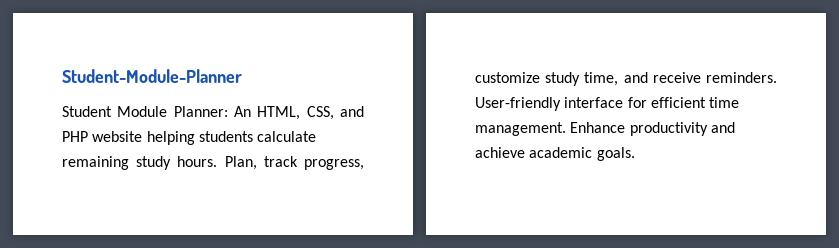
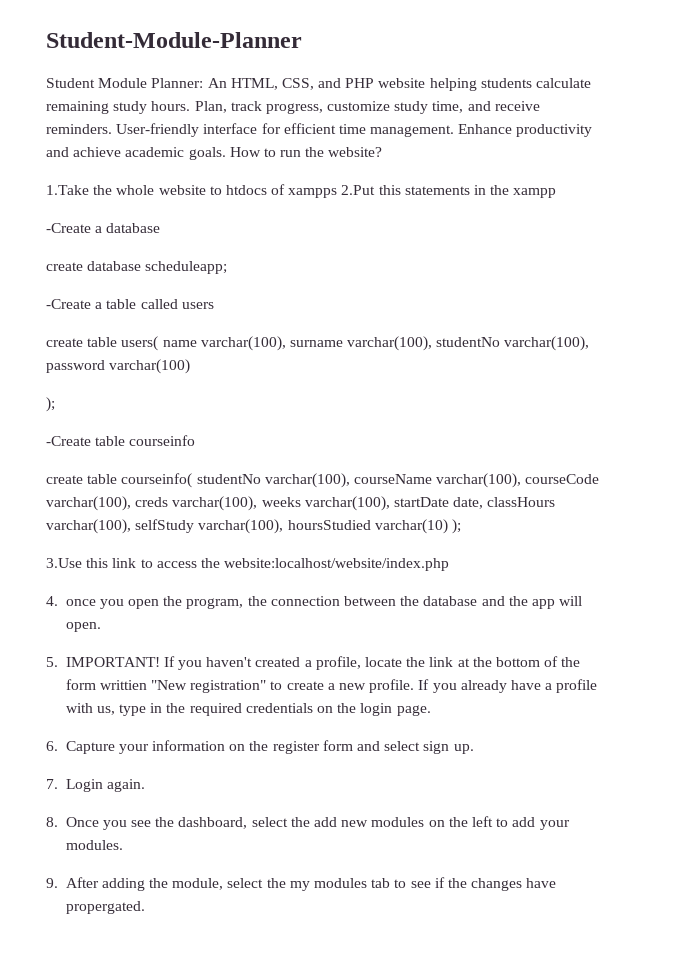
+ How to run the website?
+ 1.Take the whole website to htdocs of xampps 2.Put this statements in the xampp
+ -Create a database
+ create database scheduleapp;
+ -Create a table called users
+ create table users( name varchar(100), surname varchar(100), studentNo varchar(100), password varchar(100)
+ );
+ -Create table courseinfo
+ create table courseinfo( studentNo varchar(100), courseName varchar(100), courseCode varchar(100), creds varchar(100), weeks varchar(100), startDate date, classHours varchar(100), selfStudy varchar(100), hoursStudied varchar(10) );
+ 3.Use this link to access the website:localhost/website/index.php
+ 4. once you open the program, the connection between the database and the app will open.
+ 5. IMPORTANT! If you haven't created a profile, locate the link at the bottom of the form writtien "New registration" to create a new profile. If you already have a profile with us, type in the required credentials on the login page.
+ 6. Capture your information on the register form and select sign up.
+ 7. Login again.
+ 8. Once you see the dashboard, select the add new modules on the left to add your modules.
+ 9. After adding the module, select the my modules tab to see if the changes have propergated.

